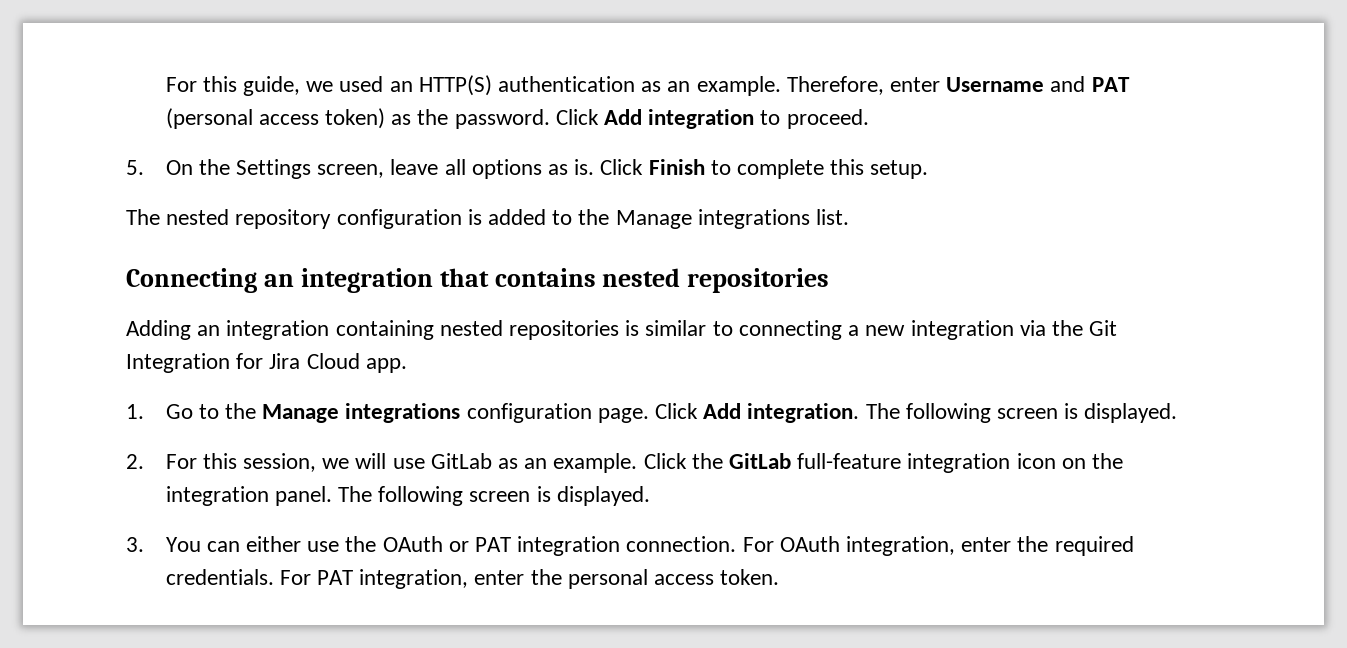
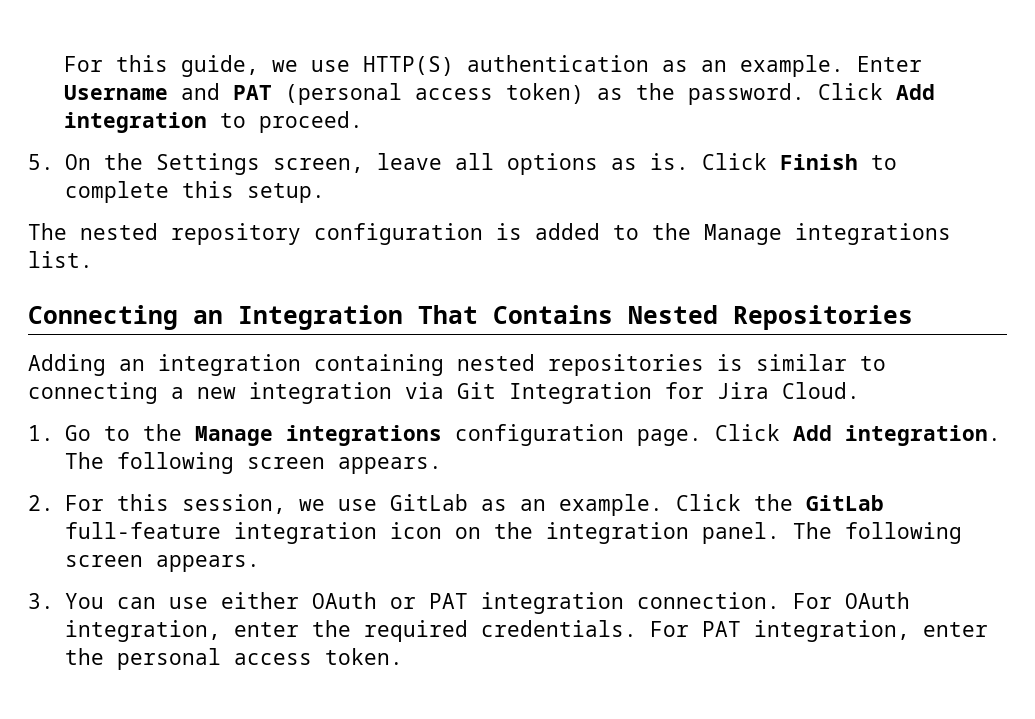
- For this guide, we used an HTTP(S) authentication as an example.
+ For this guide, we use HTTP(S) authentication as an example.
- Therefore, enter Username and PAT (personal access token) as the password.
+ Enter Username and PAT (personal access token) as the password.
- Connecting an integration that contains nested repositories
+ Connecting an Integration That Contains Nested Repositories
- Adding an integration containing nested repositories is similar to connecting a new integration via the Git Integration for Jira Cloud app.
+ Adding an integration containing nested repositories is similar to connecting a new integration via Git Integration for Jira Cloud.
- Click Add integration. The following screen is displayed.
+ Click Add integration. The following screen appears.
- 2. For this session, we will use GitLab as an example.
+ 2. For this session, we use GitLab as an example.
- Click the GitLab full-feature integration icon on the integration panel. The following screen is displayed.
+ Click the GitLab full-feature integration icon on the integration panel. The following screen appears.
- 3. You can either use the OAuth or PAT integration connection.
+ 3. You can use either OAuth or PAT integration connection.

